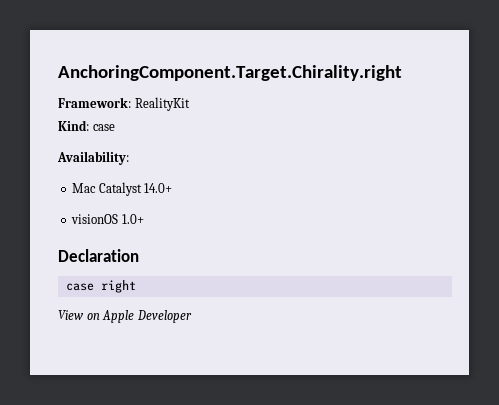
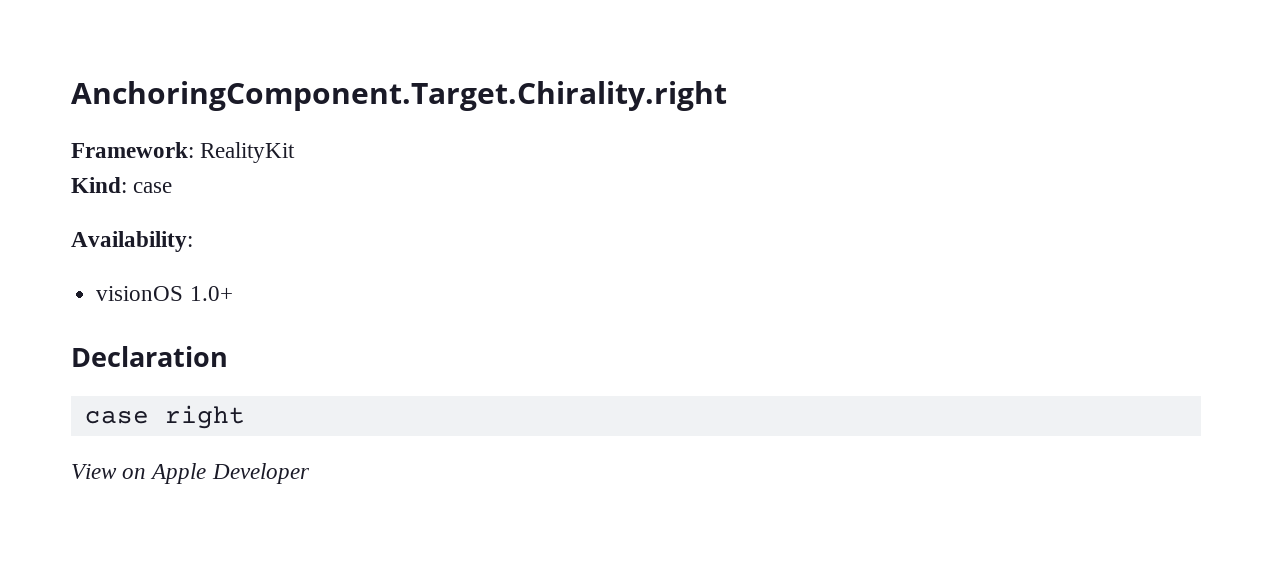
- Mac Catalyst 14.0+

